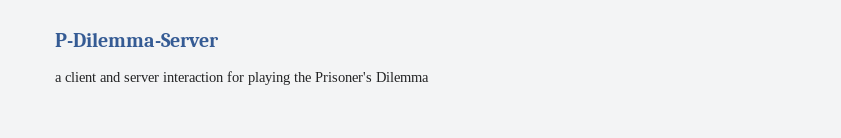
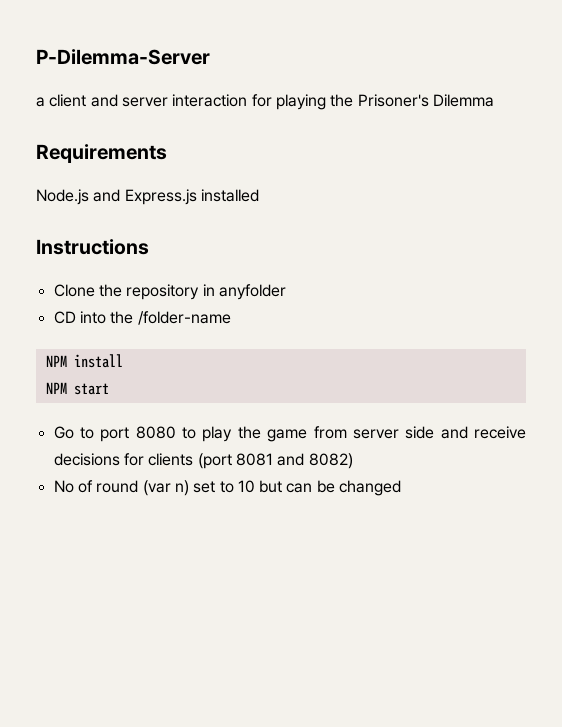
+ Requirements
+ Node.js and Express.js installed
+ Instructions
+ Clone the repository in anyfolder
+ CD into the /folder-name
+ NPM install
+ NPM start
+ Go to port 8080 to play the game from server side and receive decisions for clients (port 8081 and 8082)
+ No of round (var n) set to 10 but can be changed

